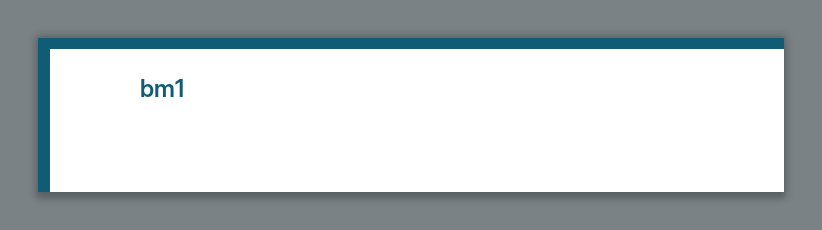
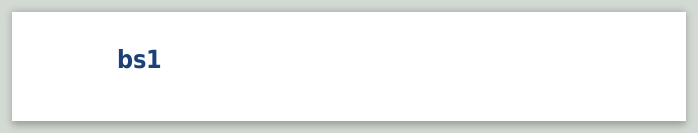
- bm1
+ bs1

